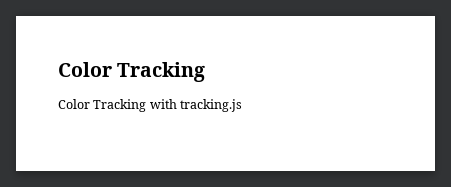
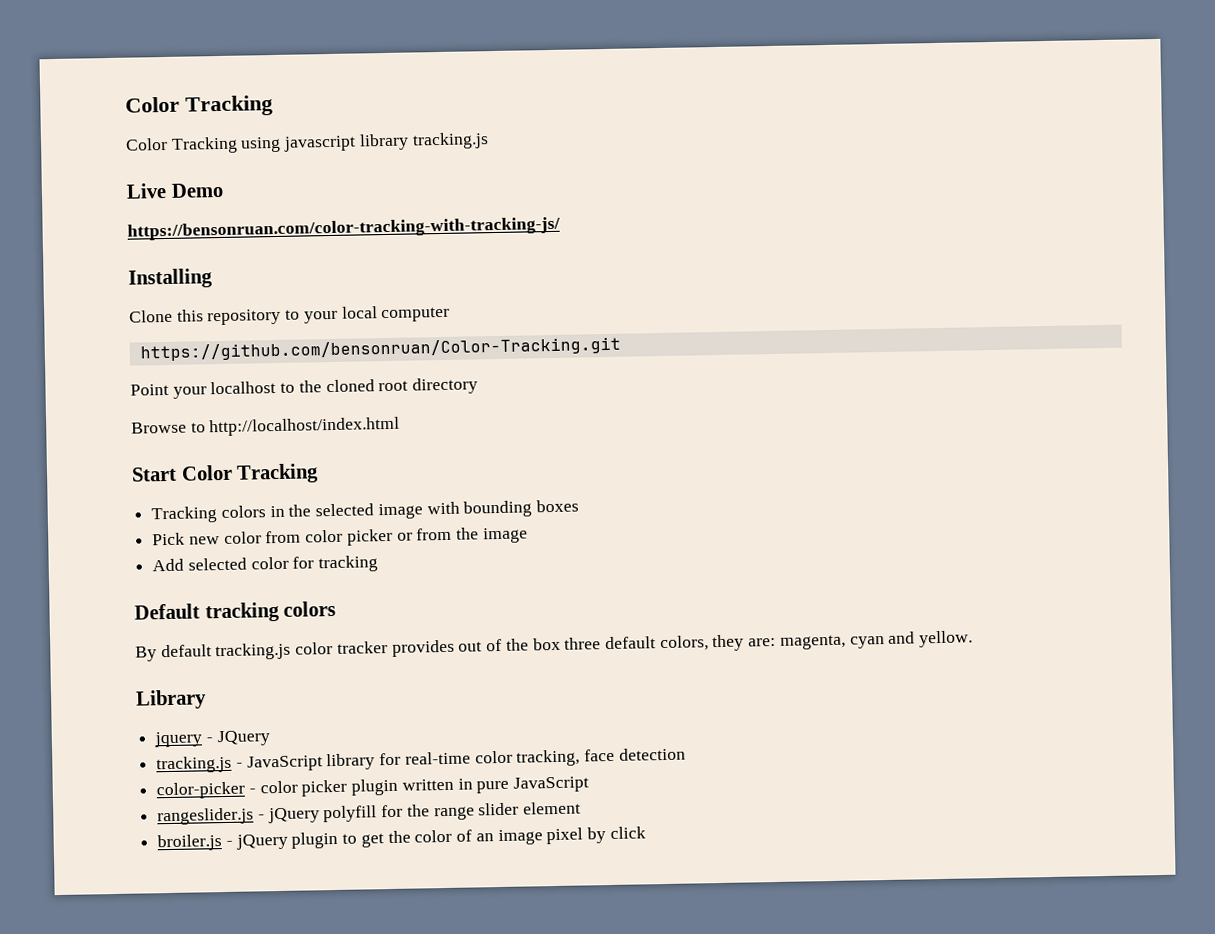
- Color Tracking with tracking.js
+ Color Tracking using javascript library tracking.js
+ Live Demo
+ https://bensonruan.com/color-tracking-with-tracking-js/
+ Installing
+ Clone this repository to your local computer
+ https://github.com/bensonruan/Color-Tracking.git
+ Point your localhost to the cloned root directory
+ Browse to http://localhost/index.html
+ Start Color Tracking
+ Tracking colors in the selected image with bounding boxes
+ Pick new color from color picker or from the image
+ Add selected color for tracking
+ Default tracking colors
+ By default tracking.js color tracker provides out of the box three default colors, they are: magenta, cyan and yellow.
+ Library
+ jquery - JQuery
+ tracking.js - JavaScript library for real-time color tracking, face detection
+ color-picker - color picker plugin written in pure JavaScript
+ rangeslider.js - jQuery polyfill for the range slider element
+ broiler.js - jQuery plugin to get the color of an image pixel by click

